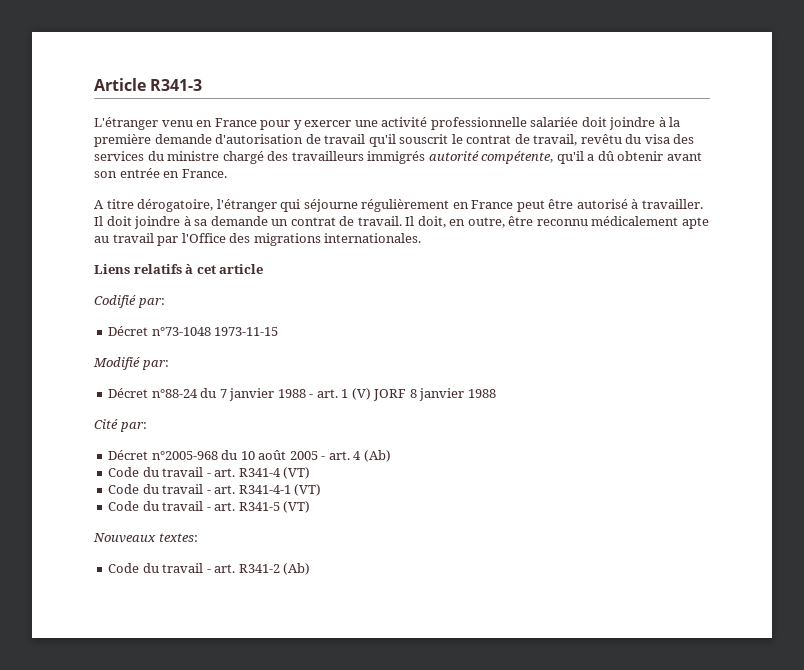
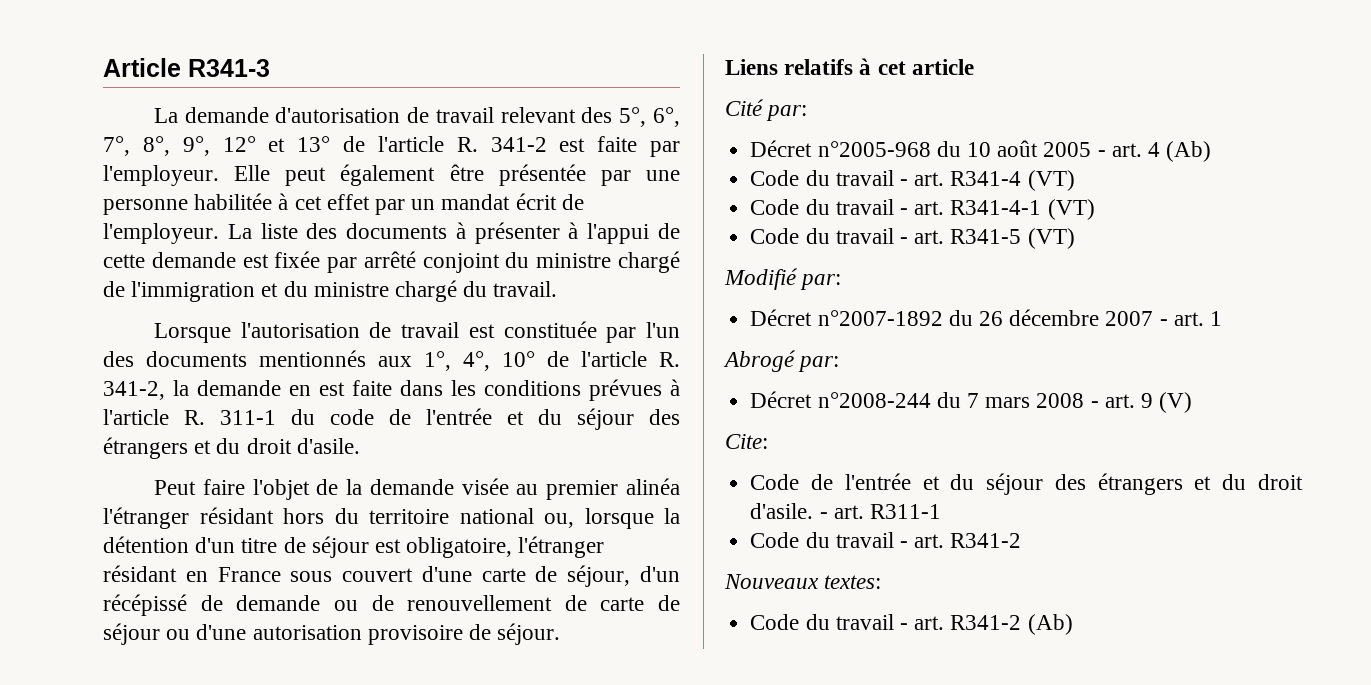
- L'étranger venu en France pour y exercer une activité professionnelle salariée doit joindre à la première demande d'autorisation de travail qu'il souscrit le contrat de travail, revêtu du visa des services du ministre chargé des travailleurs immigrés autorité compétente, qu'il a dû obtenir avant son entrée en France.
- A titre dérogatoire, l'étranger qui séjourne régulièrement en France peut être autorisé à travailler. Il doit joindre à sa demande un contrat de travail. Il doit, en outre, être reconnu médicalement apte au travail par l'Office des migrations internationales.
+ La demande d'autorisation de travail relevant des 5°, 6°, 7°, 8°, 9°, 12° et 13° de l'article R. 341-2 est faite par l'employeur. Elle peut également être présentée par une personne habilitée à cet effet par un mandat écrit de l'employeur. La liste des documents à présenter à l'appui de cette demande est fixée par arrêté conjoint du ministre chargé de l'immigration et du ministre chargé du travail.
+ Lorsque l'autorisation de travail est constituée par l'un des documents mentionnés aux 1°, 4°, 10° de l'article R. 341-2, la demande en est faite dans les conditions prévues à l'article R. 311-1 du code de l'entrée et du séjour des étrangers et du droit d'asile.
+ Peut faire l'objet de la demande visée au premier alinéa l'étranger résidant hors du territoire national ou, lorsque la détention d'un titre de séjour est obligatoire, l'étranger résidant en France sous couvert d'une carte de séjour, d'un récépissé de demande ou de renouvellement de carte de séjour ou d'une autorisation provisoire de séjour.
- Codifié par:
- Décret n°73-1048 1973-11-15
- Modifié par:
- Décret n°88-24 du 7 janvier 1988 - art. 1 (V) JORF 8 janvier 1988
+ Modifié par:
+ Décret n°2007-1892 du 26 décembre 2007 - art. 1
+ Abrogé par:
+ Décret n°2008-244 du 7 mars 2008 - art. 9 (V)
+ Cite:
+ Code de l'entrée et du séjour des étrangers et du droit d'asile. - art. R311-1
+ Code du travail - art. R341-2

